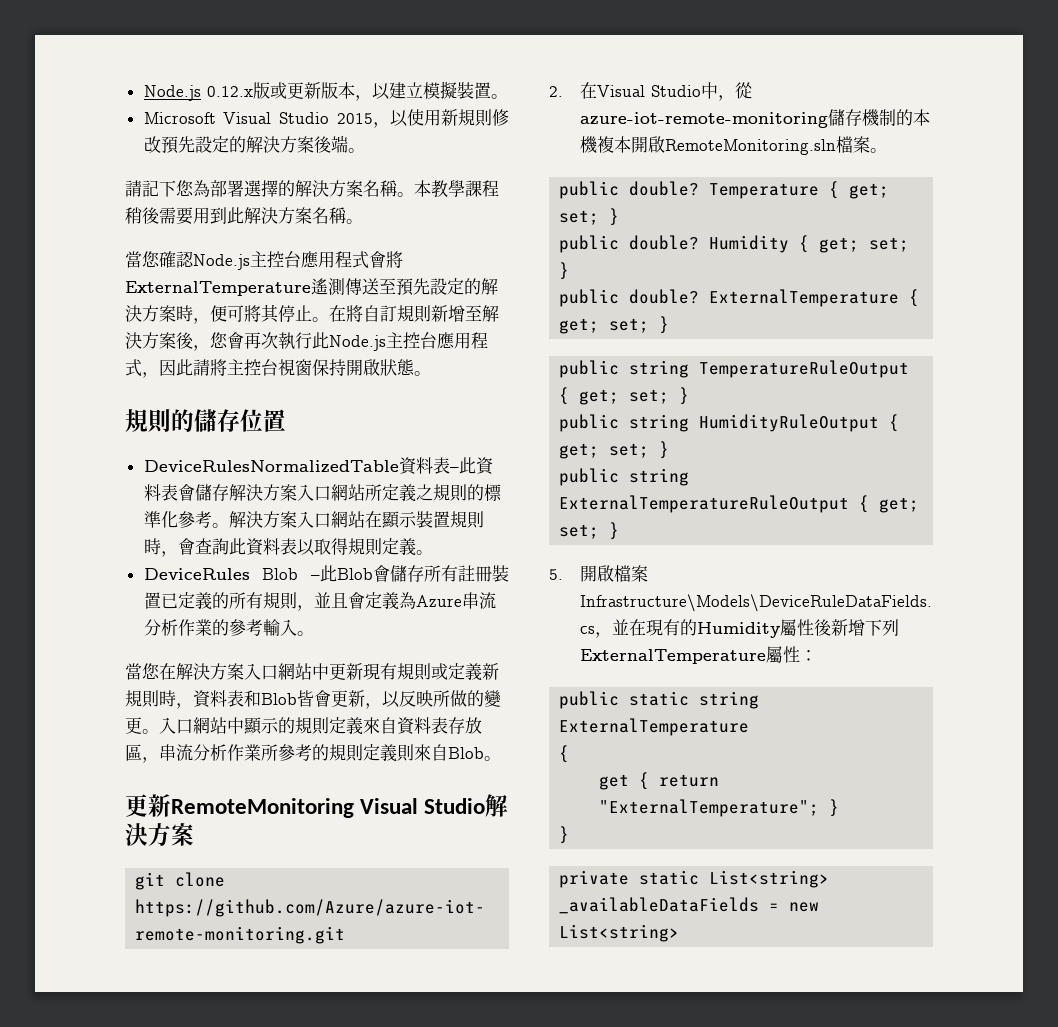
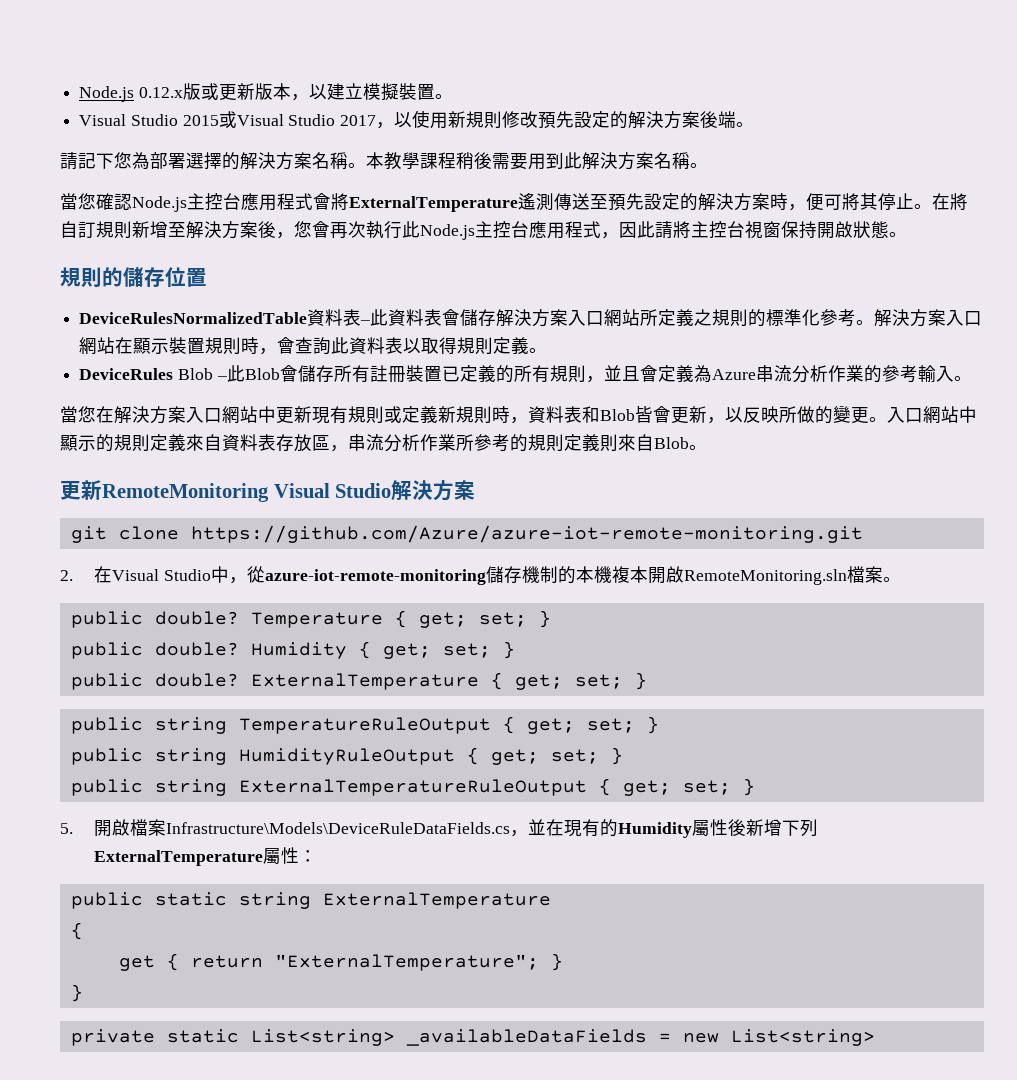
- Microsoft Visual Studio 2015，以使用新規則修改預先設定的解決方案後端。
+ Visual Studio 2015或Visual Studio 2017，以使用新規則修改預先設定的解決方案後端。

